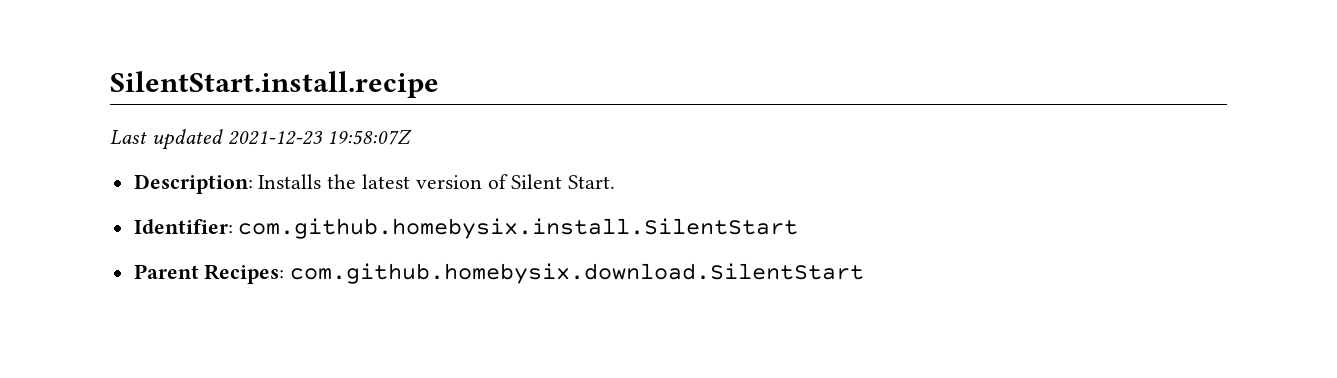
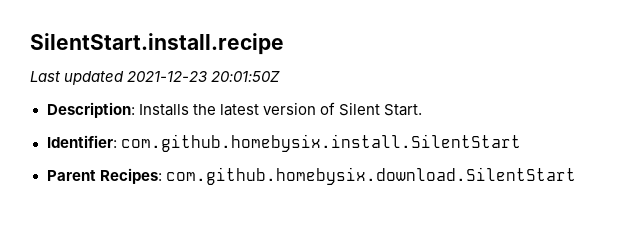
- Last updated 2021-12-23 19:58:07Z
+ Last updated 2021-12-23 20:01:50Z

